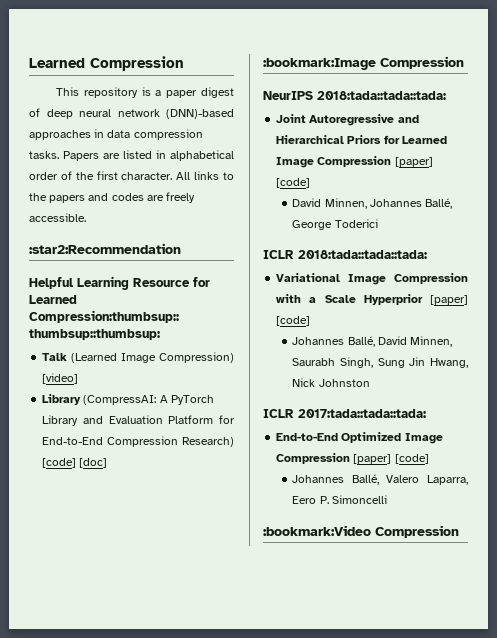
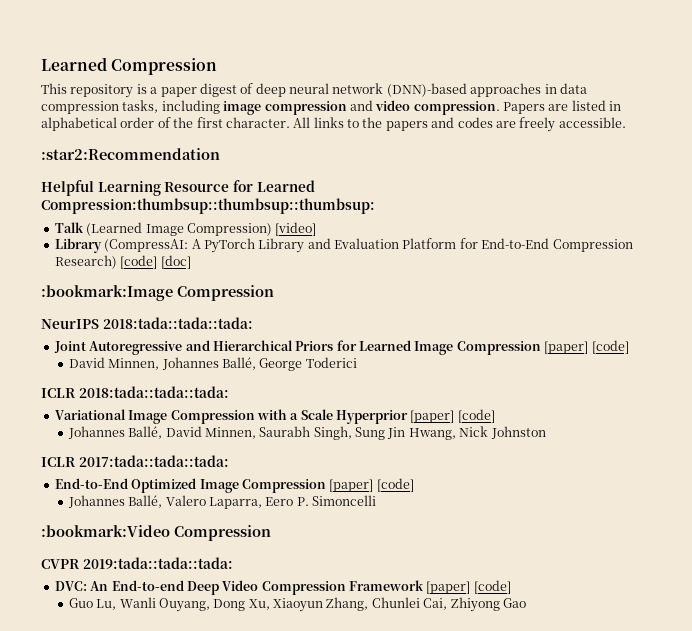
- This repository is a paper digest of deep neural network (DNN)-based approaches in data compression tasks.
+ This repository is a paper digest of deep neural network (DNN)-based approaches in data compression tasks, including image compression and video compression.
+ CVPR 2019:tada::tada::tada:
+ DVC: An End-to-end Deep Video Compression Framework [paper] [code]
+ Guo Lu, Wanli Ouyang, Dong Xu, Xiaoyun Zhang, Chunlei Cai, Zhiyong Gao

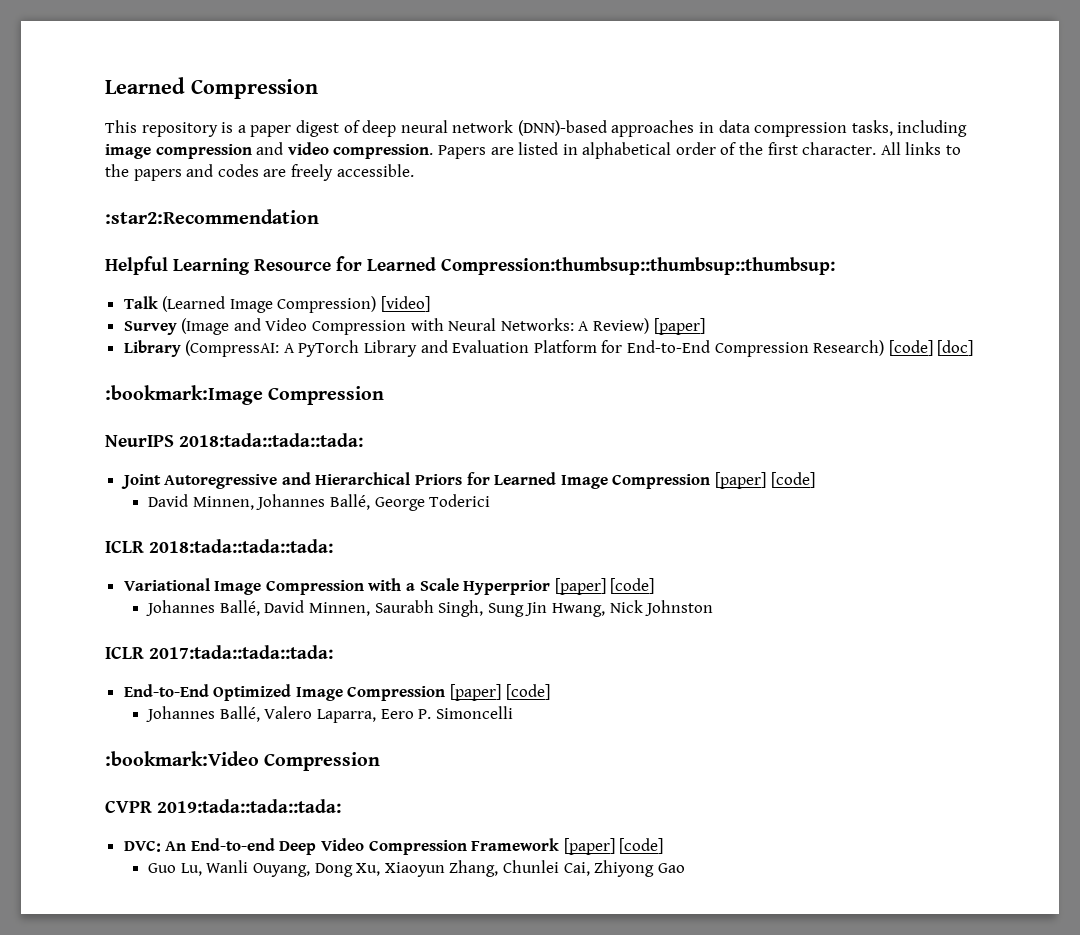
+ Survey (Image and Video Compression with Neural Networks: A Review) [paper]

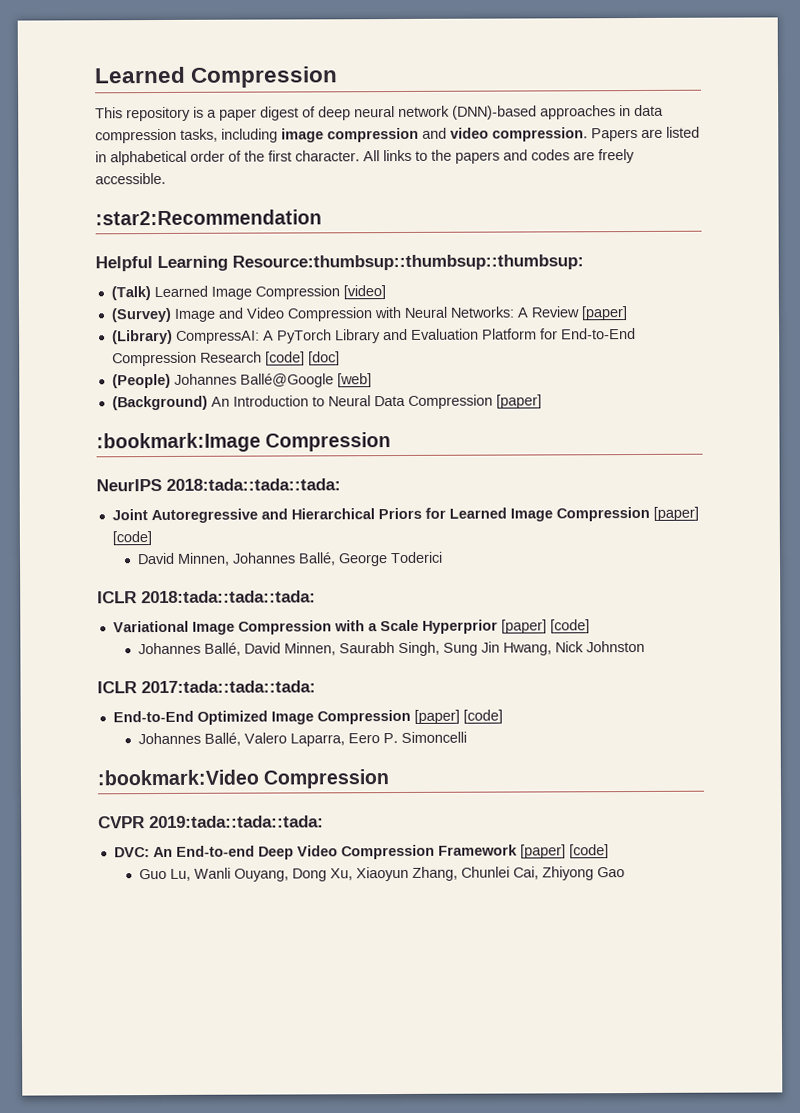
- Helpful Learning Resource for Learned Compression:thumbsup::thumbsup::thumbsup:
- Talk (Learned Image Compression) [video]
+ Helpful Learning Resource:thumbsup::thumbsup::thumbsup:
+ (Talk) Learned Image Compression [video]
- Survey (Image and Video Compression with Neural Networks: A Review) [paper]
- Library (CompressAI: A PyTorch Library and Evaluation Platform for End-to-End Compression Research) [code] [doc]
+ (Survey) Image and Video Compression with Neural Networks: A Review [paper]
+ (Library) CompressAI: A PyTorch Library and Evaluation Platform for End-to-End Compression Research [code] [doc]
+ (People) Johannes Ballé@Google [web]
+ (Background) An Introduction to Neural Data Compression [paper]

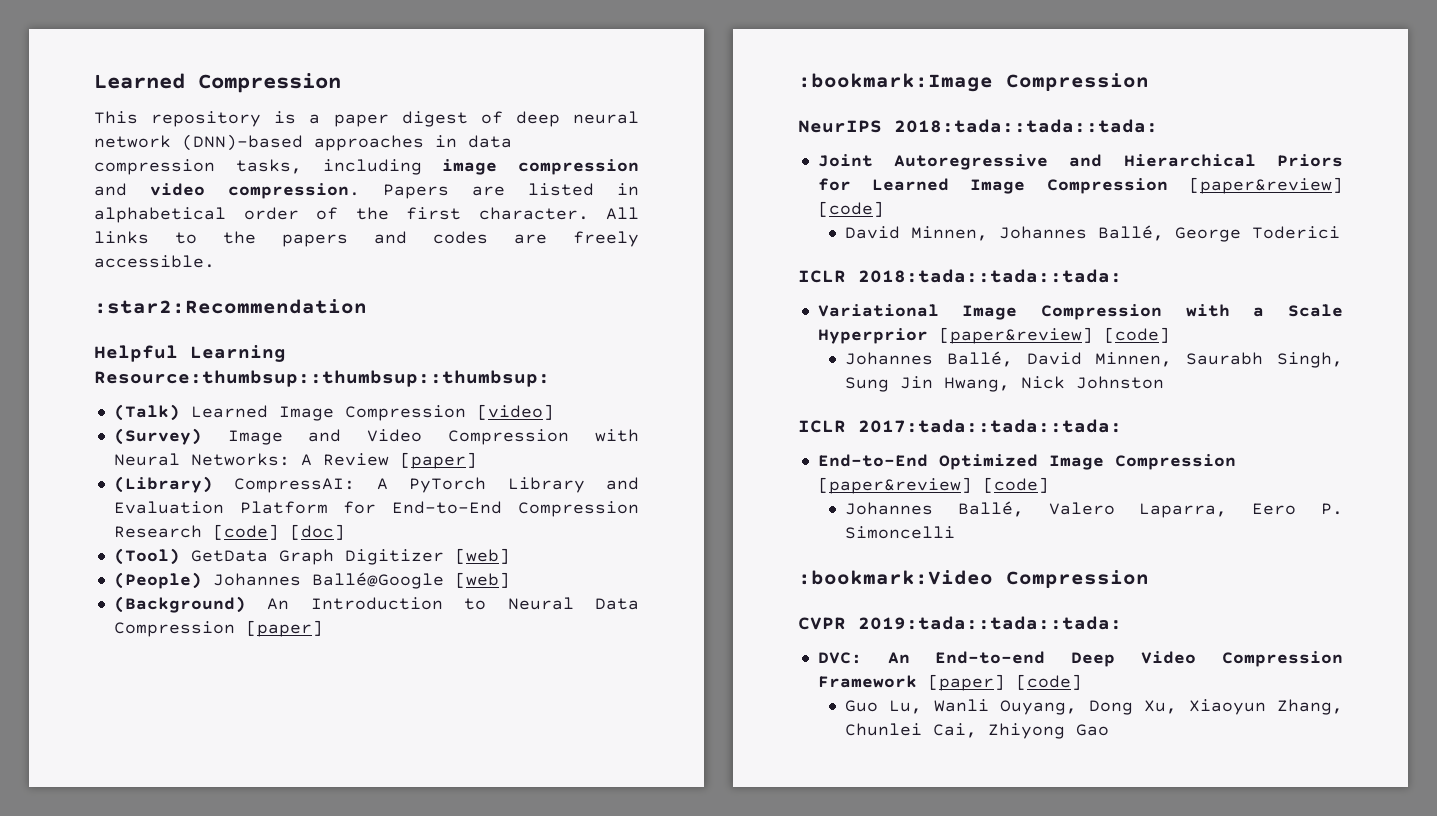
+ (Tool) GetData Graph Digitizer [web]
- Joint Autoregressive and Hierarchical Priors for Learned Image Compression [paper] [code]
+ Joint Autoregressive and Hierarchical Priors for Learned Image Compression [paper&review] [code]
- Variational Image Compression with a Scale Hyperprior [paper] [code]
+ Variational Image Compression with a Scale Hyperprior [paper&review] [code]
- End-to-End Optimized Image Compression [paper] [code]
+ End-to-End Optimized Image Compression [paper&review] [code]

